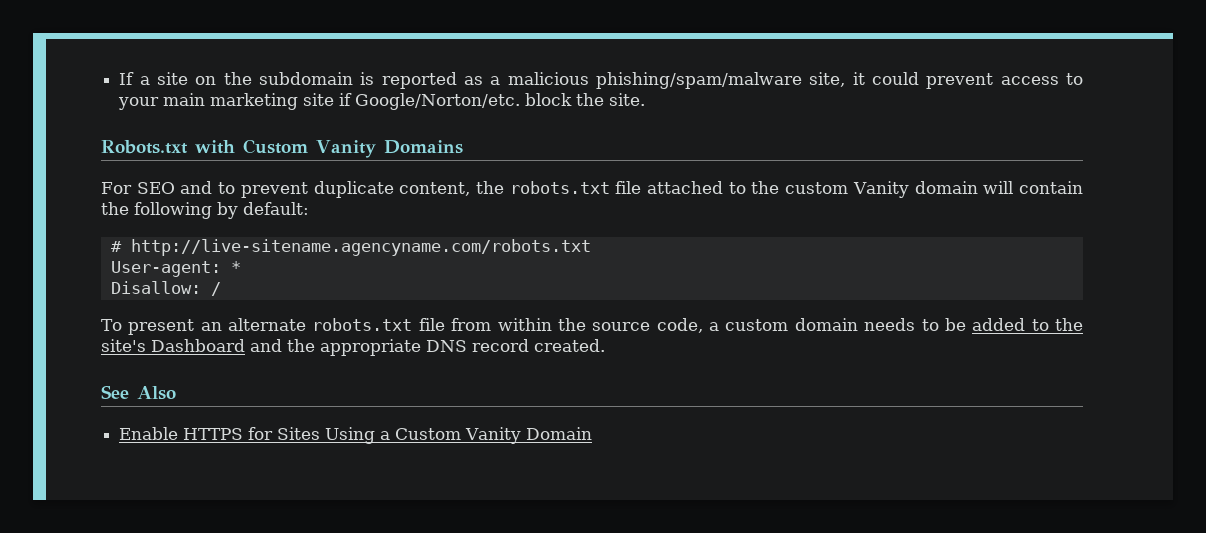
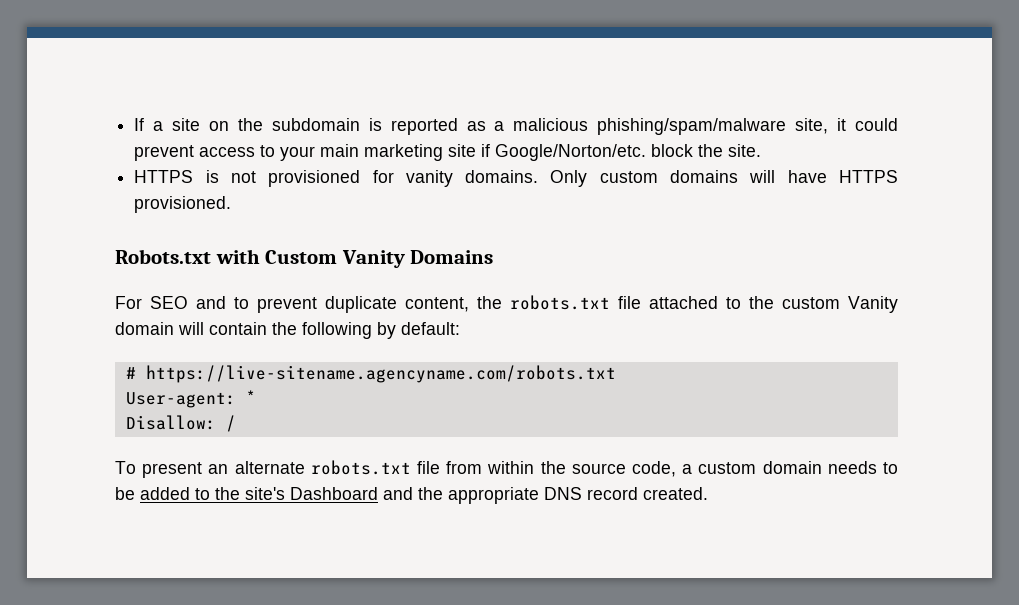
+ HTTPS is not provisioned for vanity domains. Only custom domains will have HTTPS provisioned.
- # http://live-sitename.agencyname.com/robots.txt
+ # https://live-sitename.agencyname.com/robots.txt
- See Also
- Enable HTTPS for Sites Using a Custom Vanity Domain

